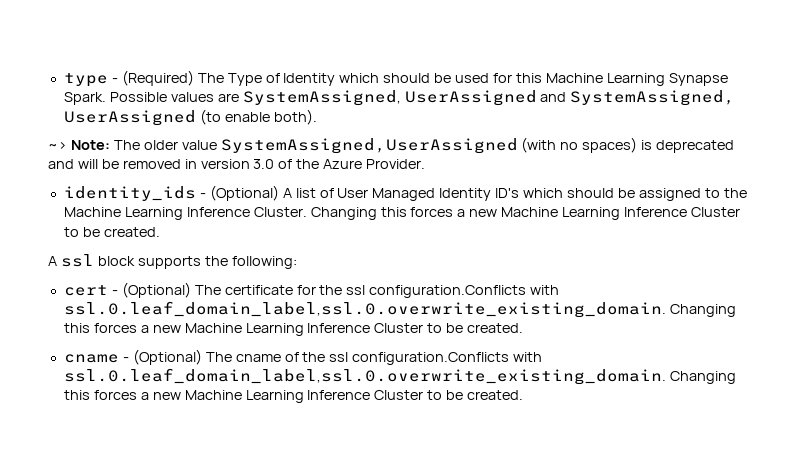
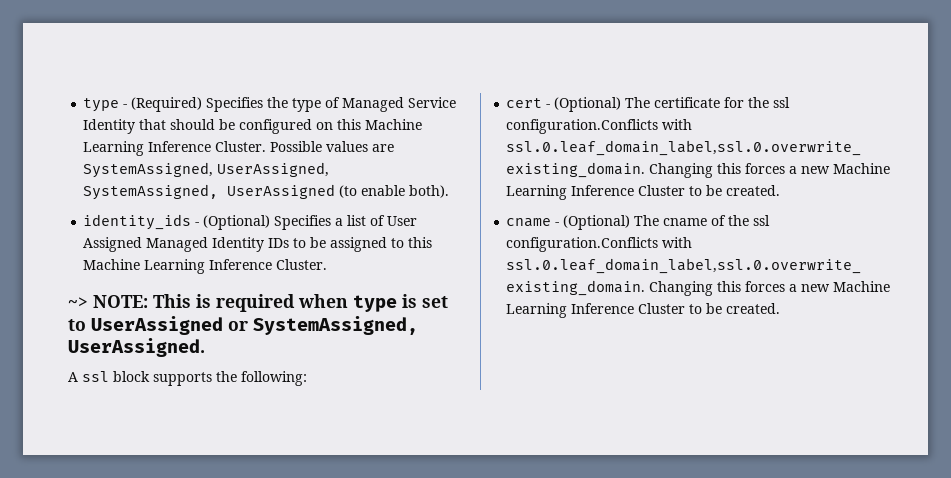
- type - (Required) The Type of Identity which should be used for this Machine Learning Synapse Spark.
+ type - (Required) Specifies the type of Managed Service Identity that should be configured on this Machine Learning Inference Cluster.
- Possible values are SystemAssigned, UserAssigned and SystemAssigned, UserAssigned (to enable both).
+ Possible values are SystemAssigned, UserAssigned, SystemAssigned, UserAssigned (to enable both).
- ~> Note: The older value SystemAssigned,UserAssigned (with no spaces) is deprecated and will be removed in version 3.0 of the Azure Provider.
- identity_ids - (Optional) A list of User Managed Identity ID's which should be assigned to the Machine Learning Inference Cluster. Changing this forces a new Machine Learning Inference Cluster to be created.
+ identity_ids - (Optional) Specifies a list of User Assigned Managed Identity IDs to be assigned to this Machine Learning Inference Cluster.
+ ~> NOTE: This is required when type is set to UserAssigned or SystemAssigned, UserAssigned.

